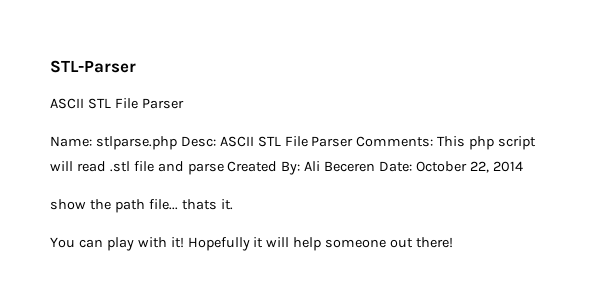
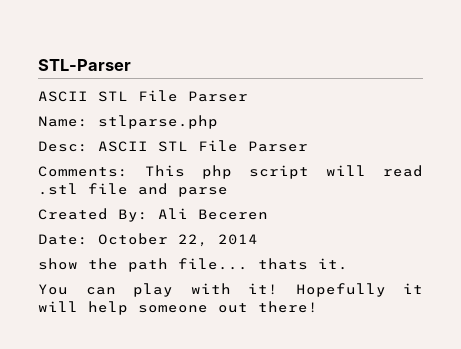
- Name: stlparse.php Desc: ASCII STL File Parser Comments: This php script will read .stl file and parse Created By: Ali Beceren Date: October 22, 2014
+ Name: stlparse.php
+ Desc: ASCII STL File Parser
+ Comments: This php script will read .stl file and parse
+ Created By: Ali Beceren
+ Date: October 22, 2014

